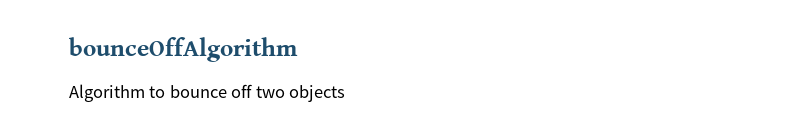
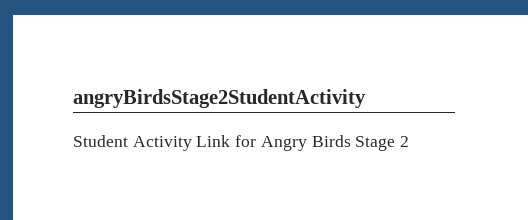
- bounceOffAlgorithm
- Algorithm to bounce off two objects
+ angryBirdsStage2StudentActivity
+ Student Activity Link for Angry Birds Stage 2

